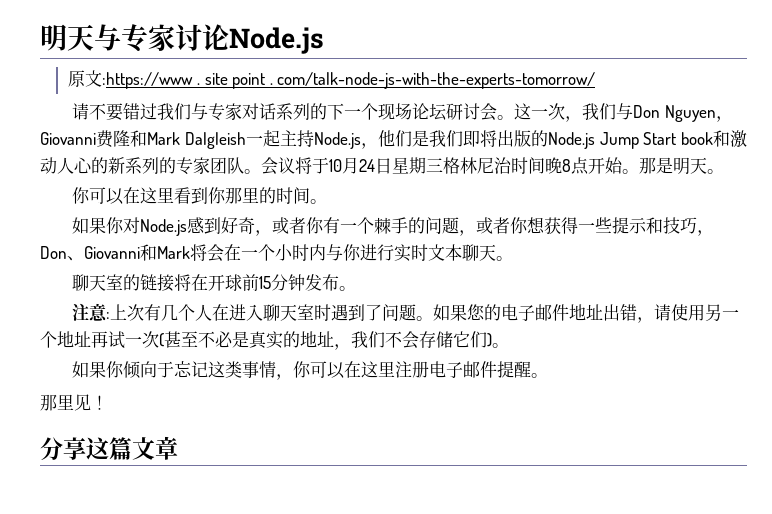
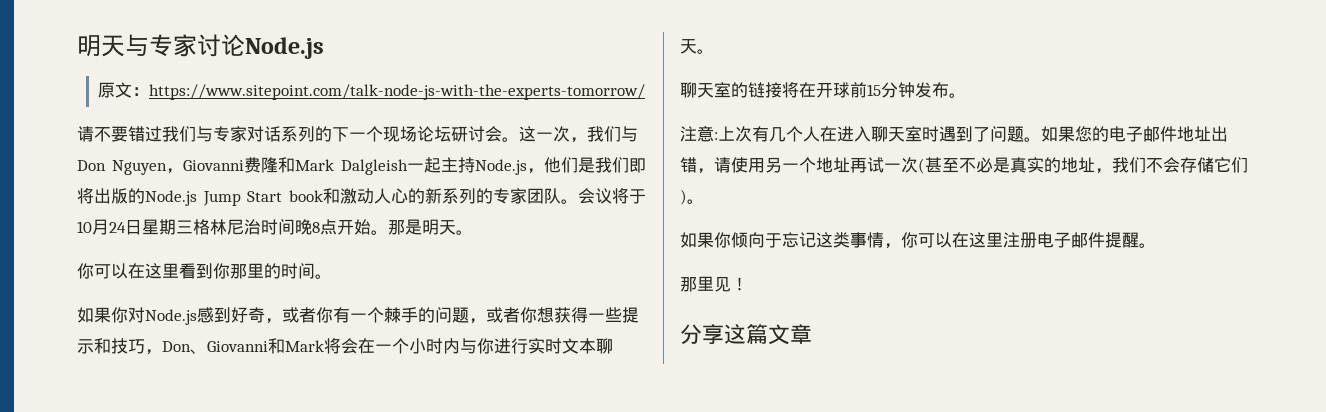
- 原文:https://www . site point . com/talk-node-js-with-the-experts-tomorrow/
+ 原文：https://www.sitepoint.com/talk-node-js-with-the-experts-tomorrow/

